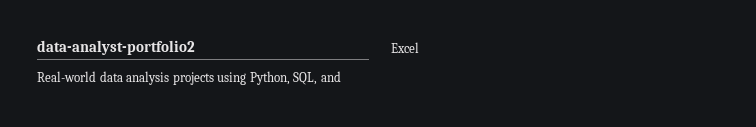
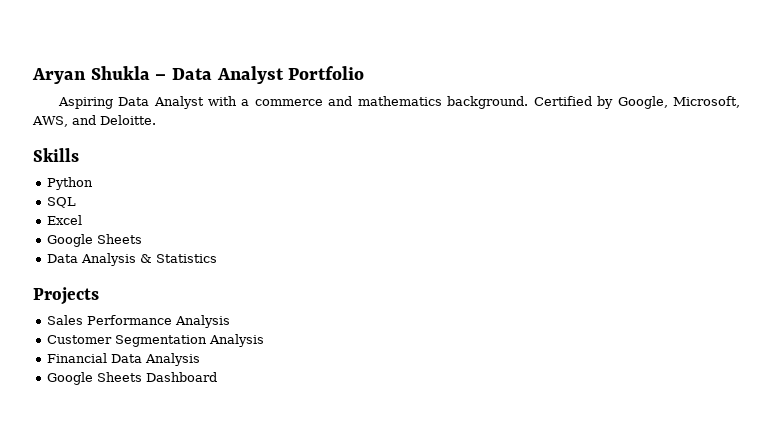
- data-analyst-portfolio2
- Real-world data analysis projects using Python, SQL, and Excel
+ Aryan Shukla – Data Analyst Portfolio
+ Aspiring Data Analyst with a commerce and mathematics background. Certified by Google, Microsoft, AWS, and Deloitte.
+ Skills
+ Python
+ SQL
+ Excel
+ Google Sheets
+ Data Analysis & Statistics
+ Projects
+ Sales Performance Analysis
+ Customer Segmentation Analysis
+ Financial Data Analysis
+ Google Sheets Dashboard

